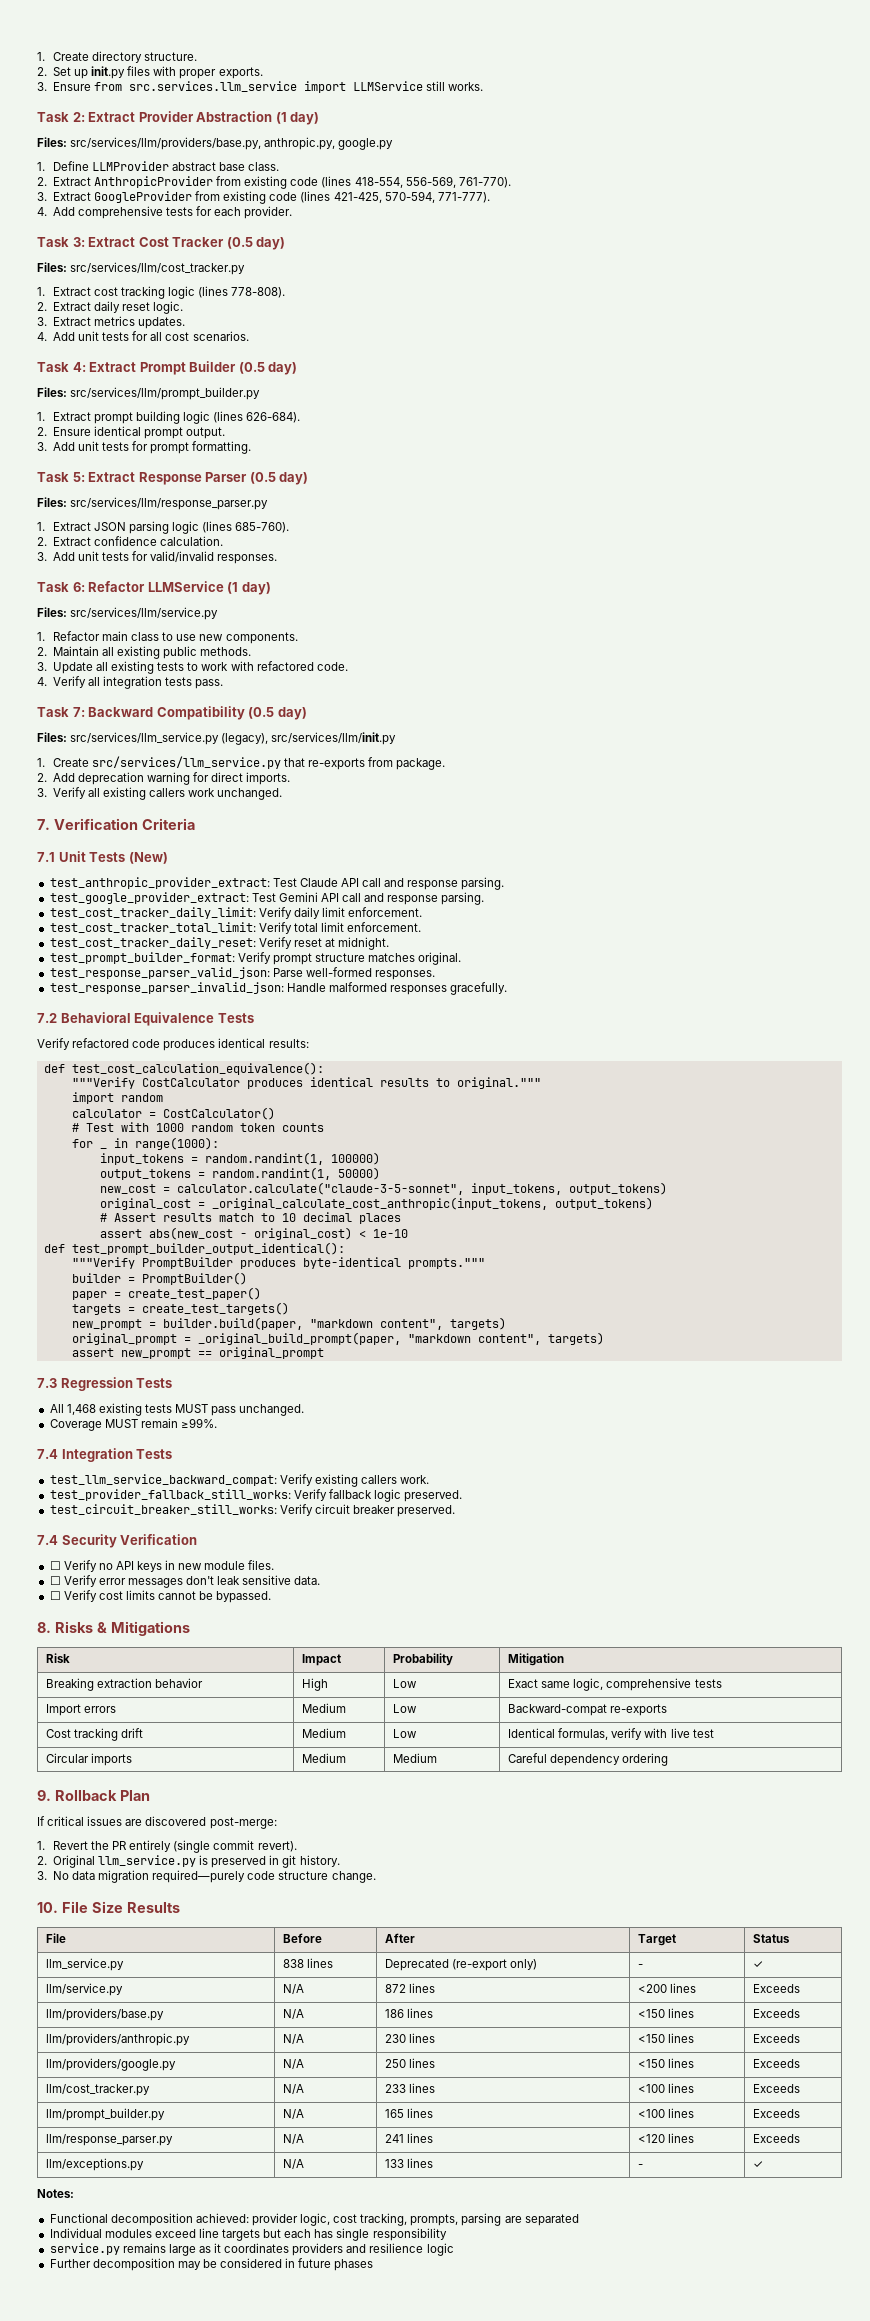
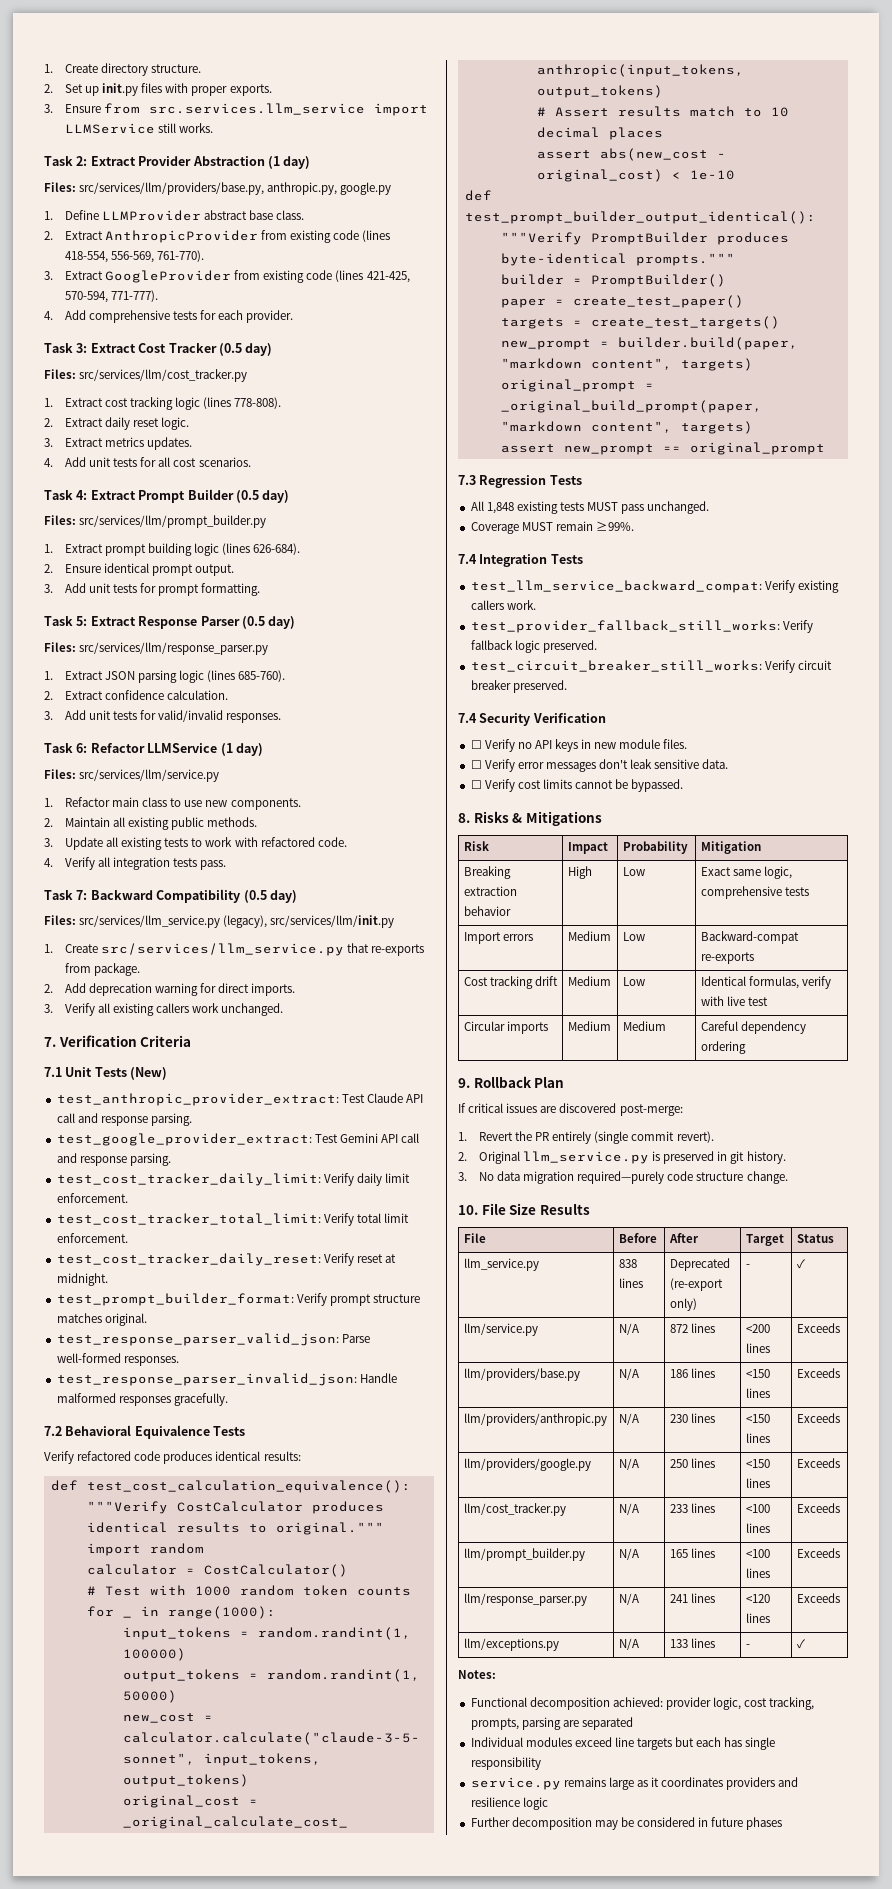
- All 1,468 existing tests MUST pass unchanged.
+ All 1,848 existing tests MUST pass unchanged.

